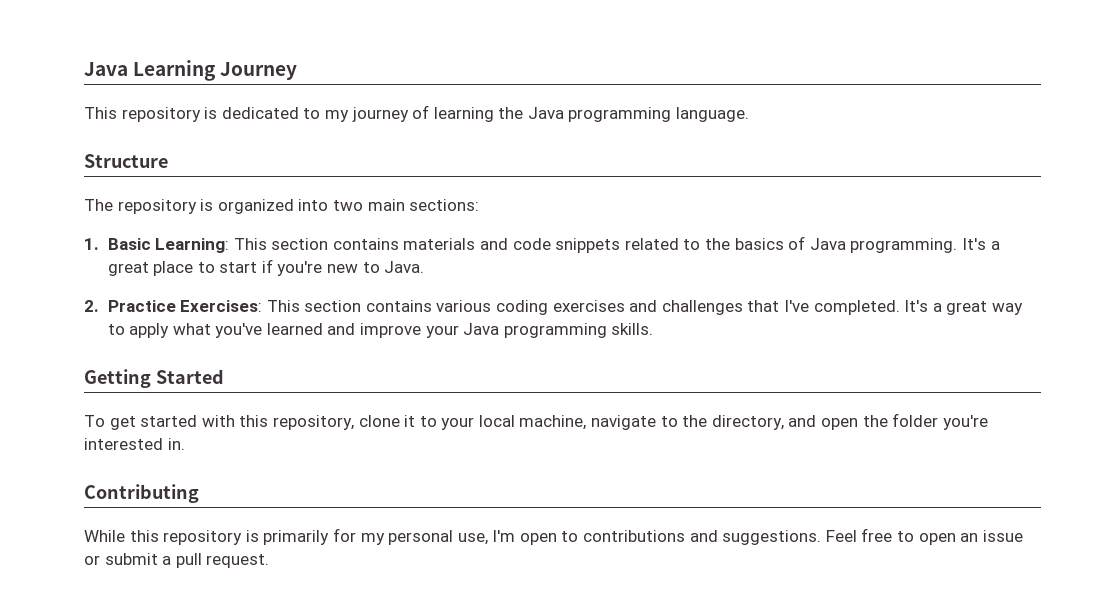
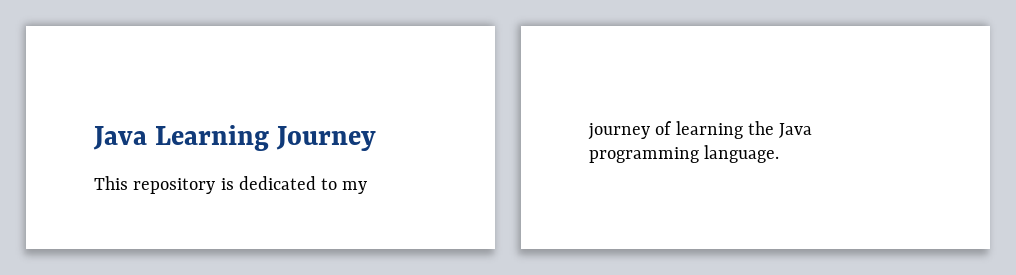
- Structure
- The repository is organized into two main sections:
- 1. Basic Learning: This section contains materials and code snippets related to the basics of Java programming. It's a great place to start if you're new to Java.
- 2. Practice Exercises: This section contains various coding exercises and challenges that I've completed. It's a great way to apply what you've learned and improve your Java programming skills.
- Getting Started
- To get started with this repository, clone it to your local machine, navigate to the directory, and open the folder you're interested in.
- Contributing
- While this repository is primarily for my personal use, I'm open to contributions and suggestions. Feel free to open an issue or submit a pull request.

